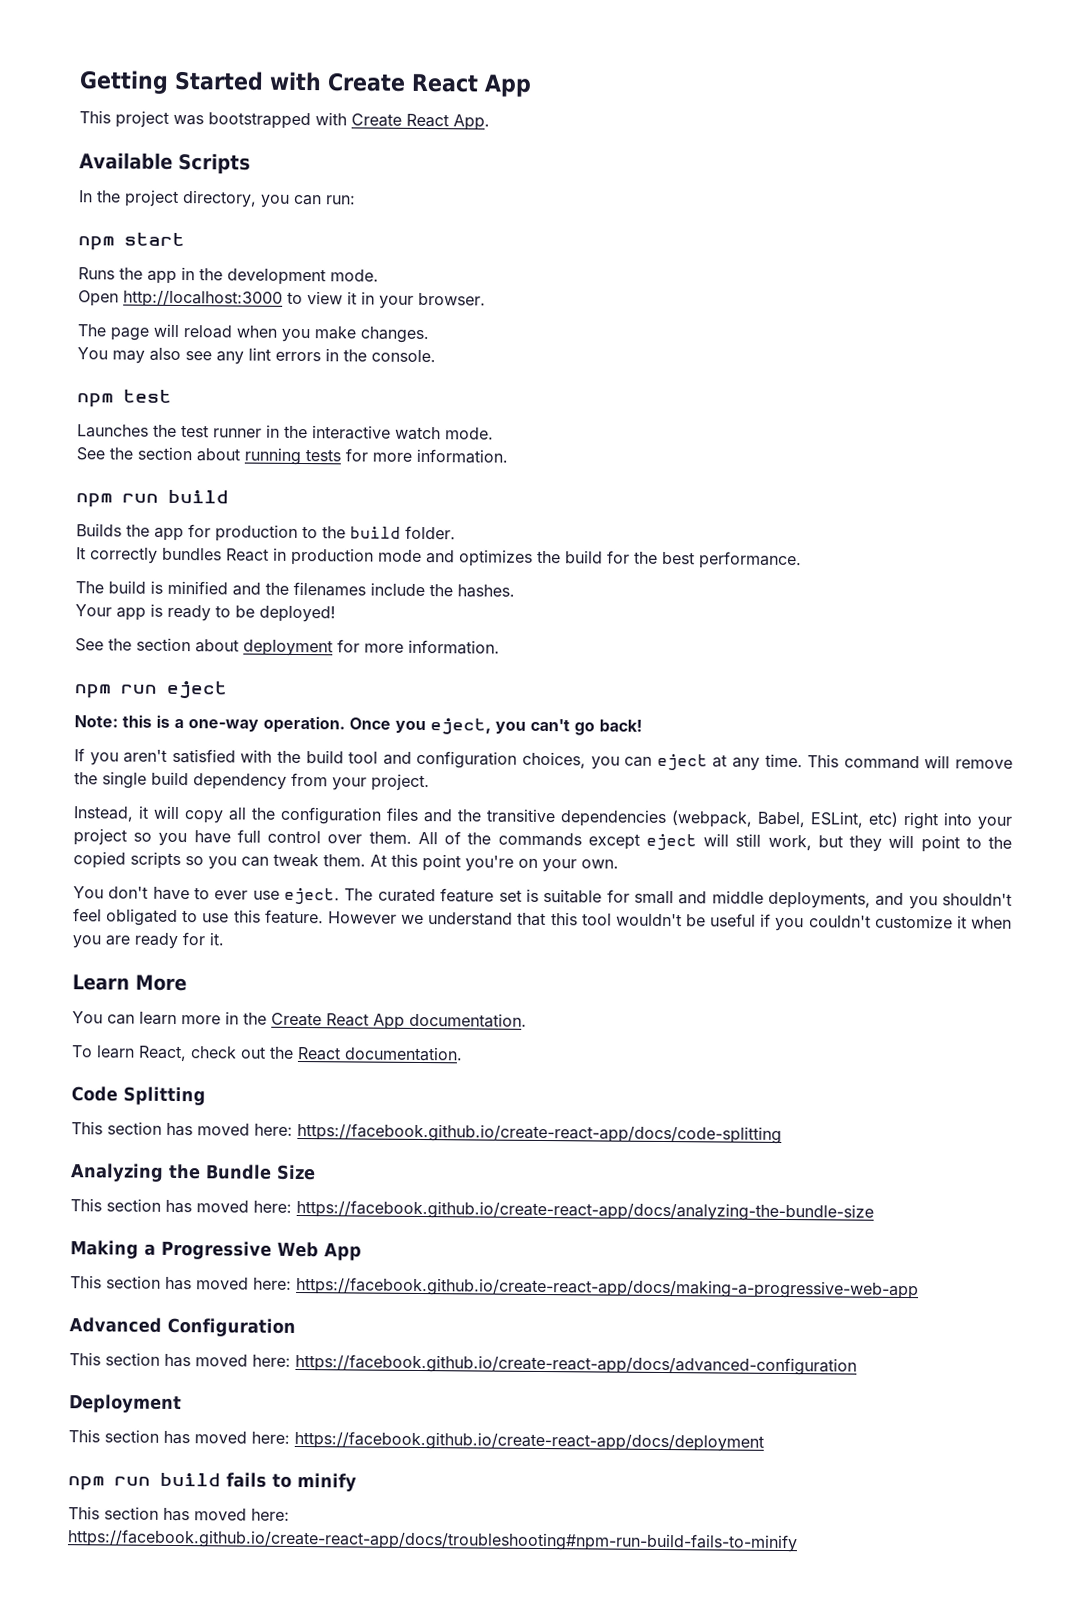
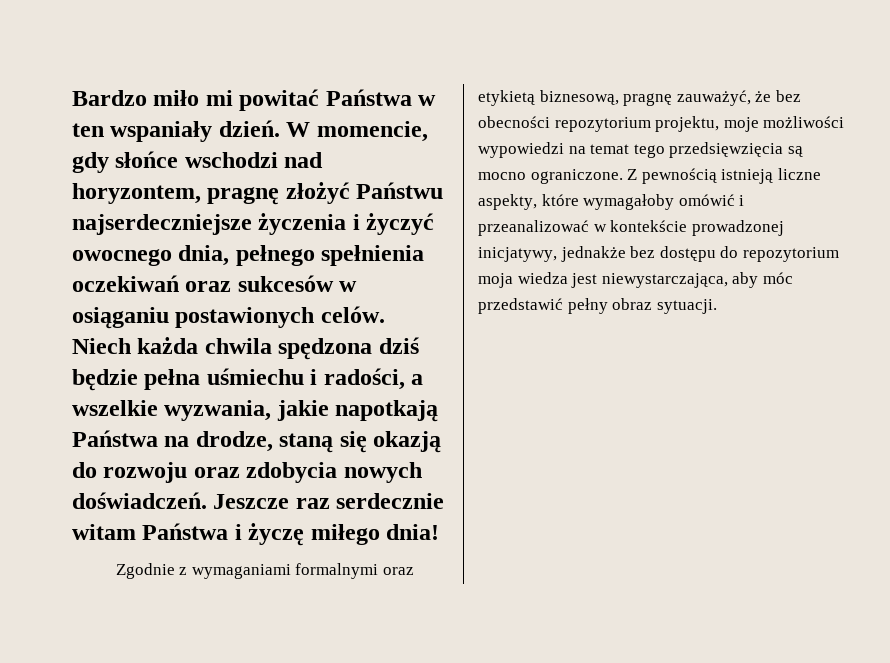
- Getting Started with Create React App
- This project was bootstrapped with Create React App.
- Available Scripts
- In the project directory, you can run:
- npm start
- Runs the app in the development mode.
- Open http://localhost:3000 to view it in your browser.
- The page will reload when you make changes.
- You may also see any lint errors in the console.
- npm test
- Launches the test runner in the interactive watch mode.
- See the section about running tests for more information.
- npm run build
- Builds the app for production to the build folder.
- It correctly bundles React in production mode and optimizes the build for the best performance.
- The build is minified and the filenames include the hashes.
- Your app is ready to be deployed!
- See the section about deployment for more information.
- npm run eject
- Note: this is a one-way operation. Once you eject, you can't go back!
- If you aren't satisfied with the build tool and configuration choices, you can eject at any time. This command will remove the single build dependency from your project.
- Instead, it will copy all the configuration files and the transitive dependencies (webpack, Babel, ESLint, etc) right into your project so you have full control over them. All of the commands except eject will still work, but they will point to the copied scripts so you can tweak them. At this point you're on your own.
- You don't have to ever use eject. The curated feature set is suitable for small and middle deployments, and you shouldn't feel obligated to use this feature. However we understand that this tool wouldn't be useful if you couldn't customize it when you are ready for it.
- Learn More
- You can learn more in the Create React App documentation.
- To learn React, check out the React documentation.
- Code Splitting
- This section has moved here: https://facebook.github.io/create-react-app/docs/code-splitting
- Analyzing the Bundle Size
- This section has moved here: https://facebook.github.io/create-react-app/docs/analyzing-the-bundle-size
- Making a Progressive Web App
- This section has moved here: https://facebook.github.io/create-react-app/docs/making-a-progressive-web-app
- Advanced Configuration
- This section has moved here: https://facebook.github.io/create-react-app/docs/advanced-configuration
- Deployment
- This section has moved here: https://facebook.github.io/create-react-app/docs/deployment
- npm run build fails to minify
- This section has moved here: https://facebook.github.io/create-react-app/docs/troubleshooting#npm-run-build-fails-to-minify
+ Bardzo miło mi powitać Państwa w ten wspaniały dzień. W momencie, gdy słońce wschodzi nad horyzontem, pragnę złożyć Państwu najserdeczniejsze życzenia i życzyć owocnego dnia, pełnego spełnienia oczekiwań oraz sukcesów w osiąganiu postawionych celów. Niech każda chwila spędzona dziś będzie pełna uśmiechu i radości, a wszelkie wyzwania, jakie napotkają Państwa na drodze, staną się okazją do rozwoju oraz zdobycia nowych doświadczeń. Jeszcze raz serdecznie witam Państwa i życzę miłego dnia!
+ Zgodnie z wymaganiami formalnymi oraz etykietą biznesową, pragnę zauważyć, że bez obecności repozytorium projektu, moje możliwości wypowiedzi na temat tego przedsięwzięcia są mocno ograniczone. Z pewnością istnieją liczne aspekty, które wymagałoby omówić i przeanalizować w kontekście prowadzonej inicjatywy, jednakże bez dostępu do repozytorium moja wiedza jest niewystarczająca, aby móc przedstawić pełny obraz sytuacji.

